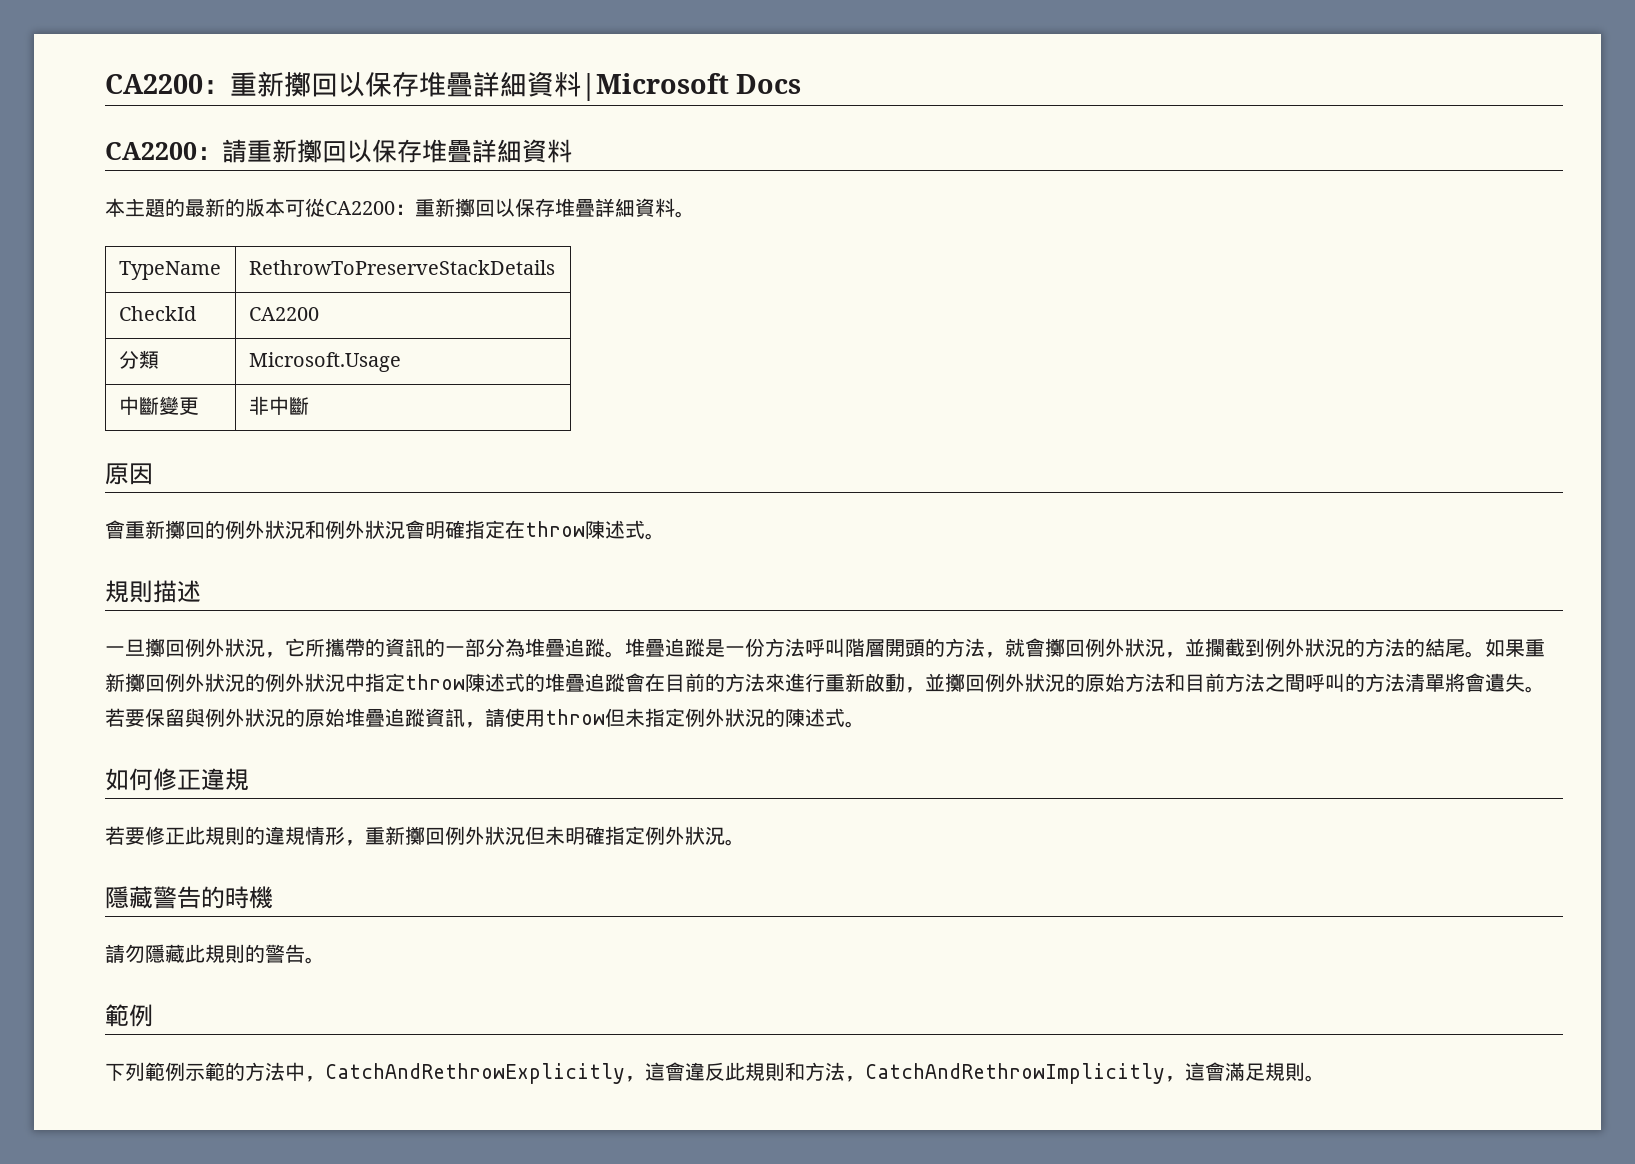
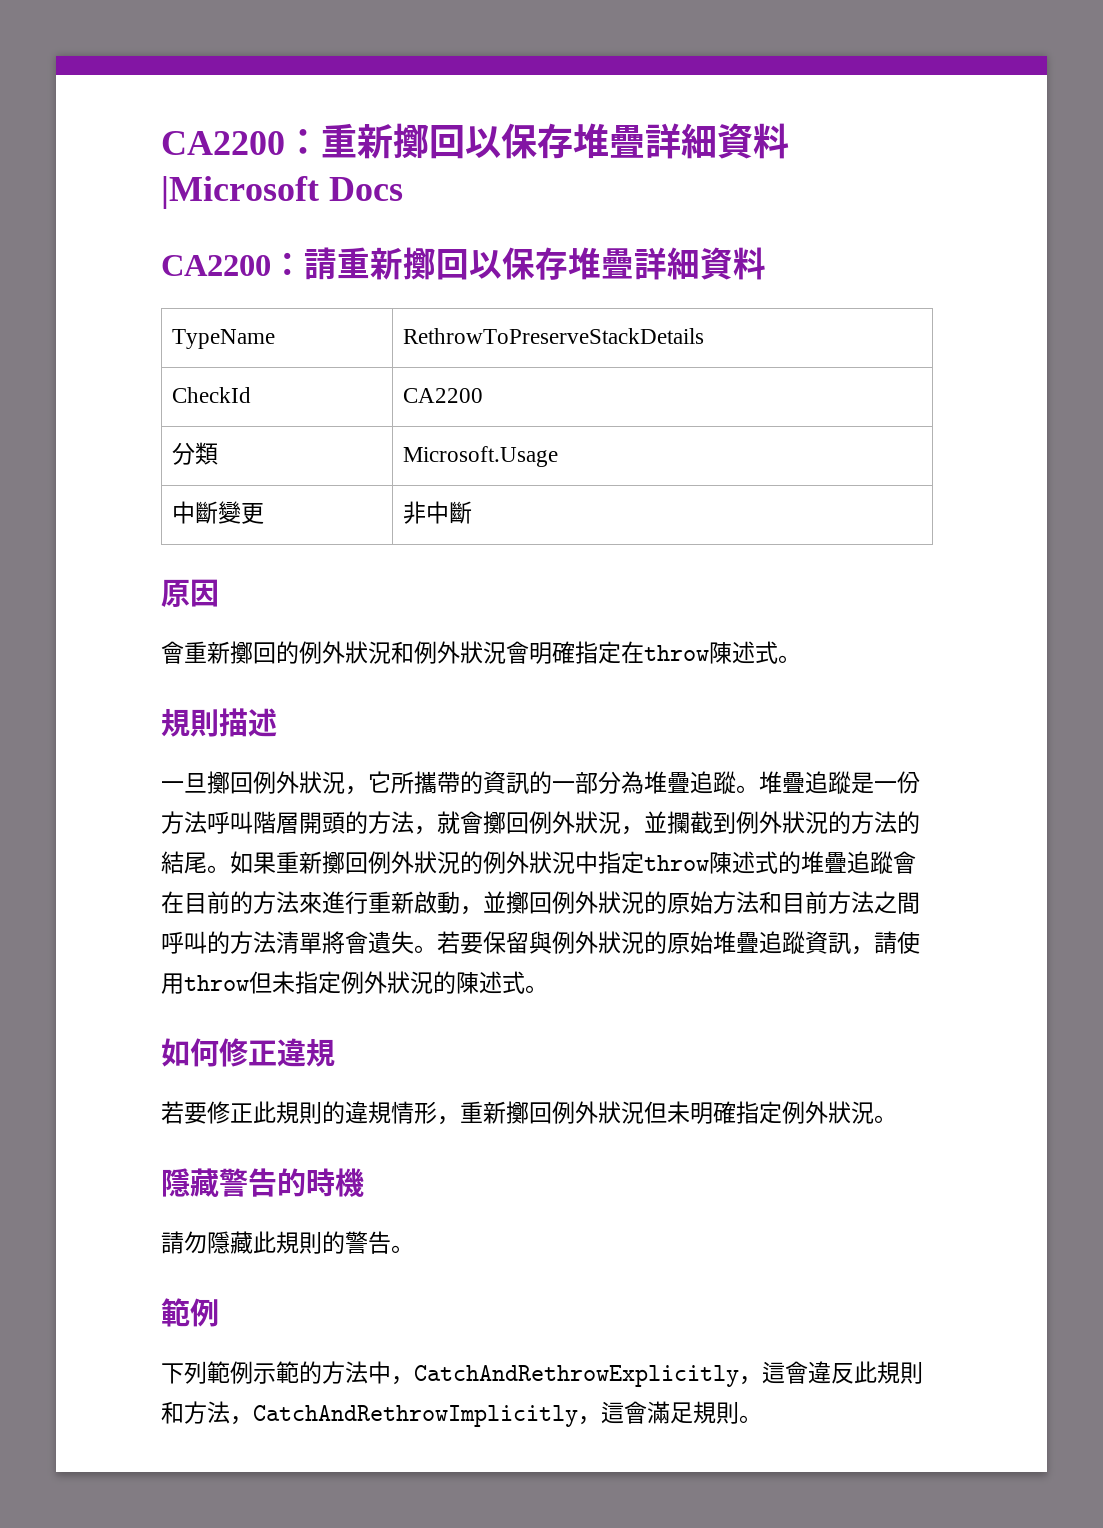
- 本主題的最新的版本可從CA2200：重新擲回以保存堆疊詳細資料。

